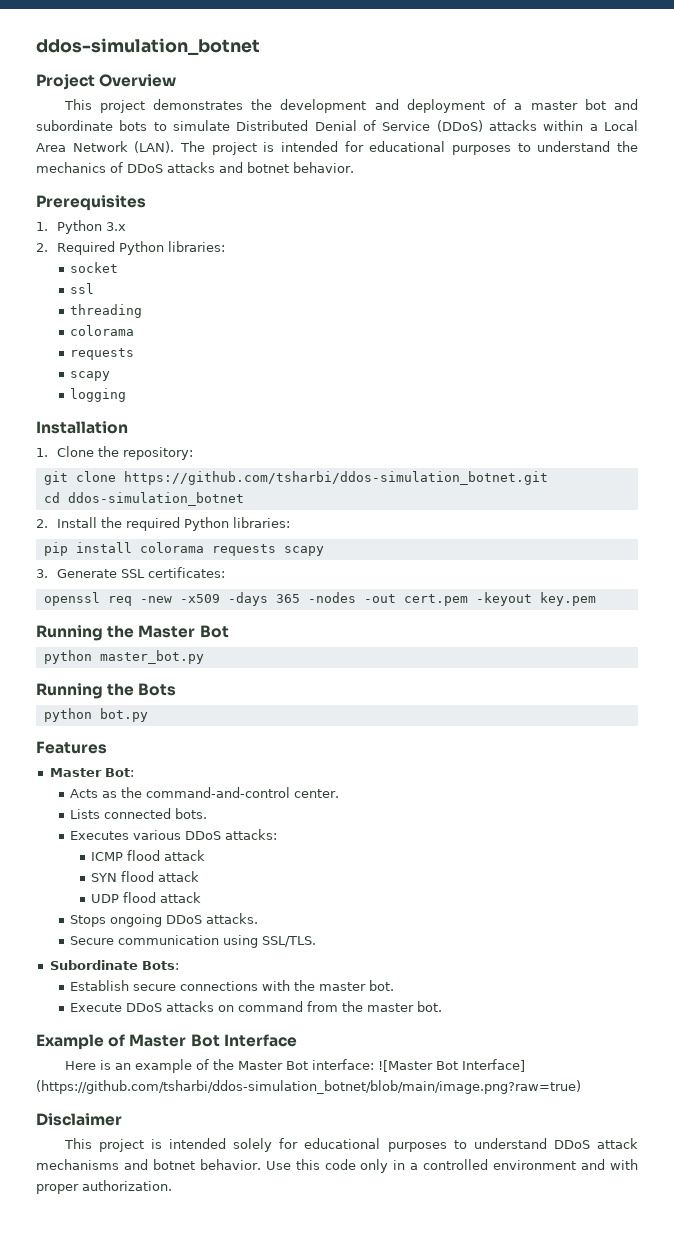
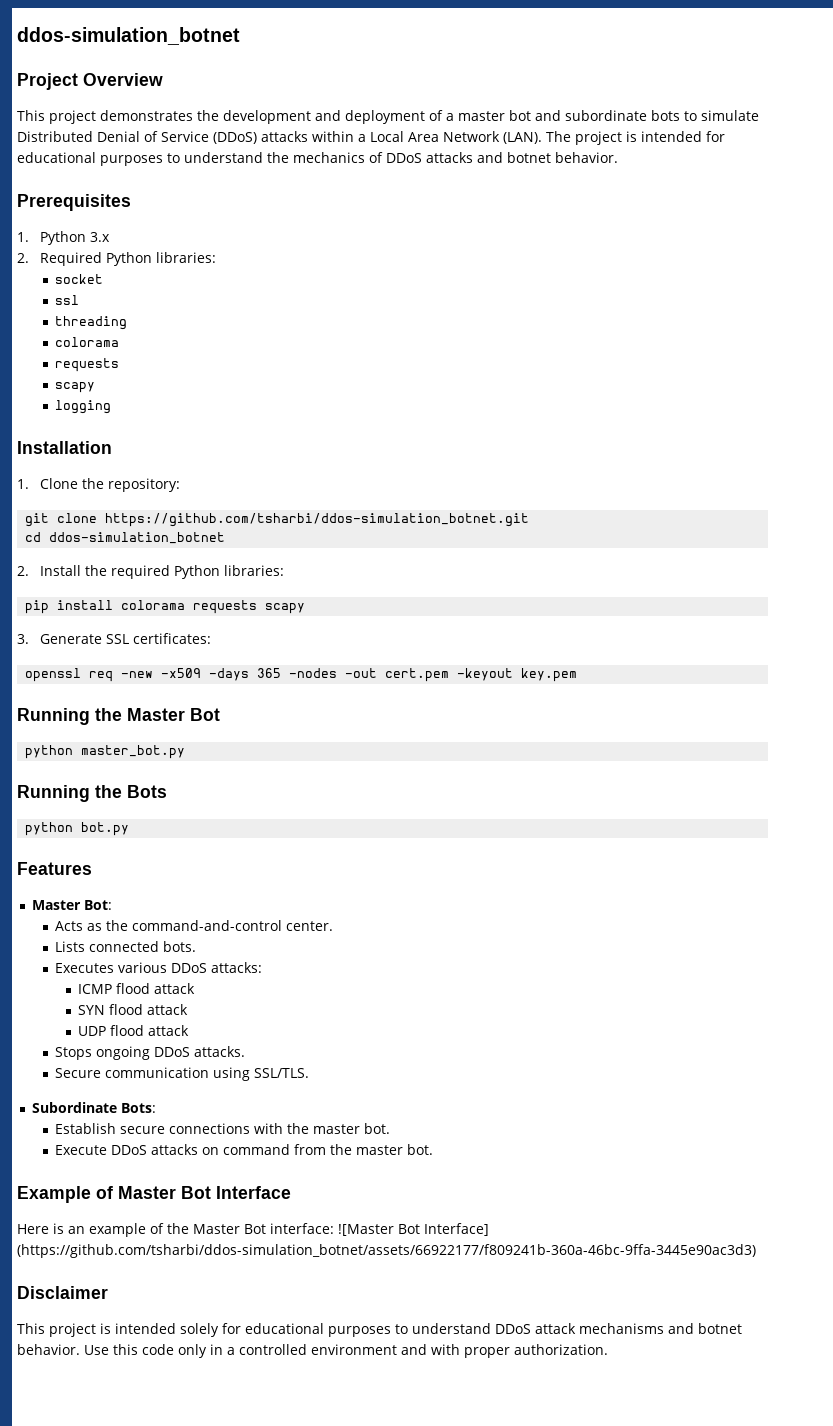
- Here is an example of the Master Bot interface: ![Master Bot Interface] (https://github.com/tsharbi/ddos-simulation_botnet/blob/main/image.png?raw=true)
+ Here is an example of the Master Bot interface: ![Master Bot Interface] (https://github.com/tsharbi/ddos-simulation_botnet/assets/66922177/f809241b-360a-46bc-9ffa-3445e90ac3d3)

